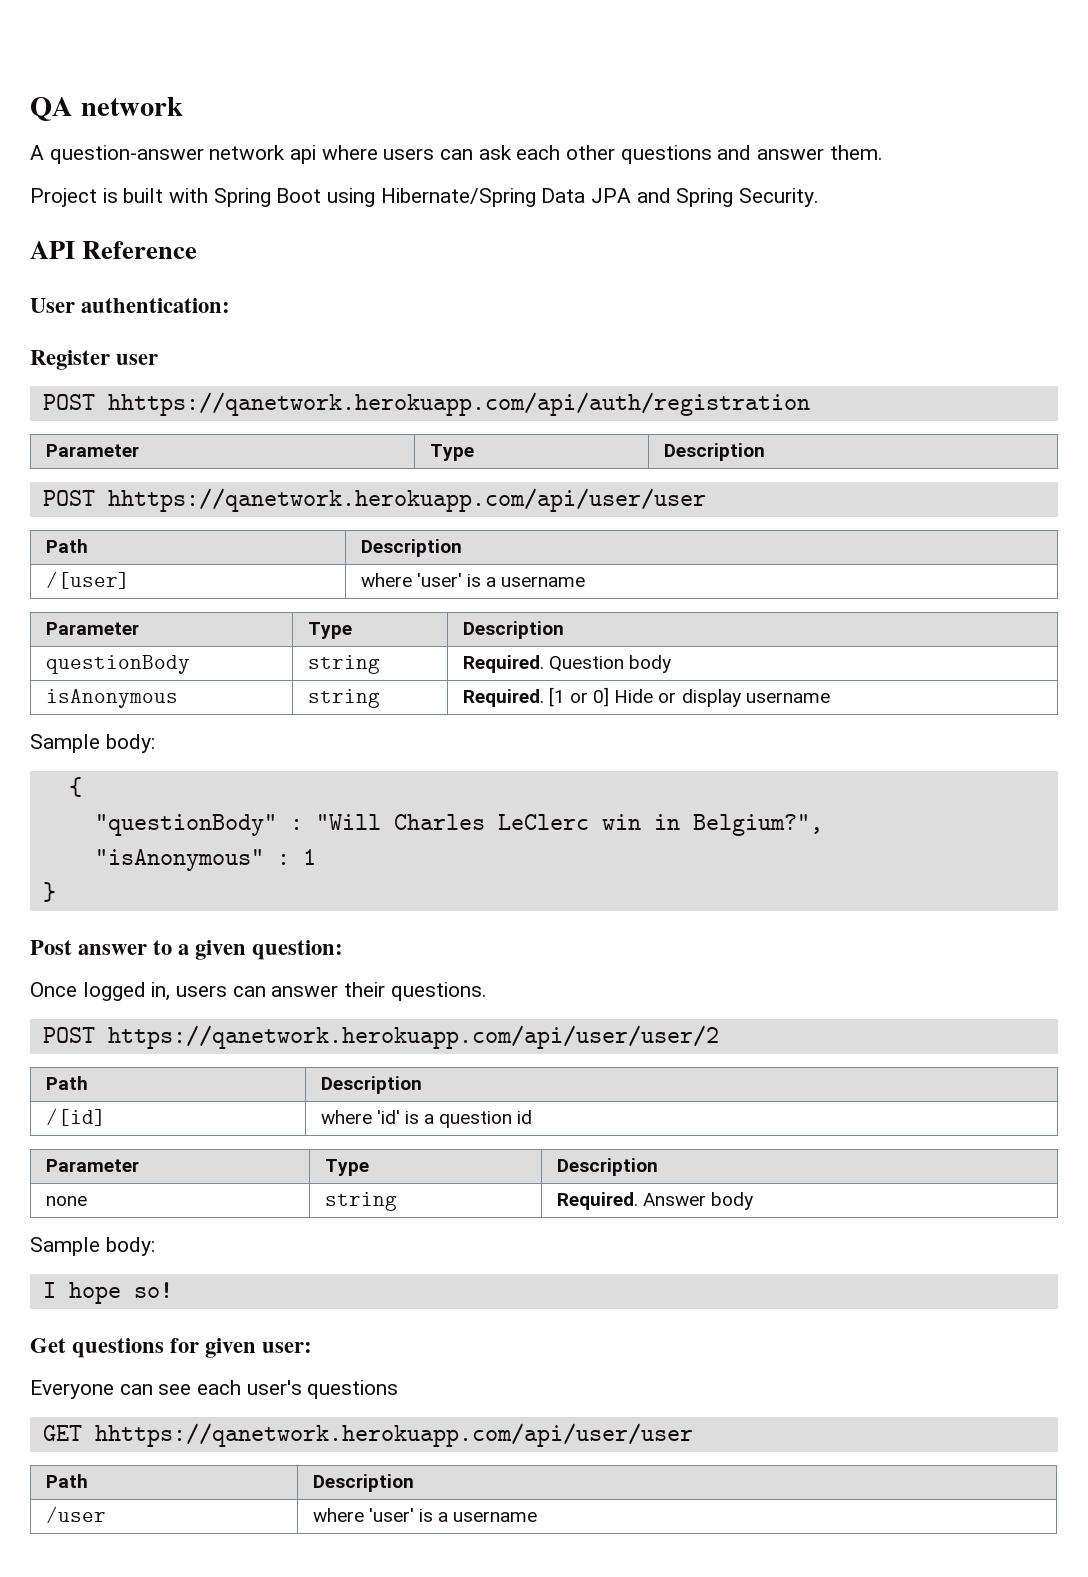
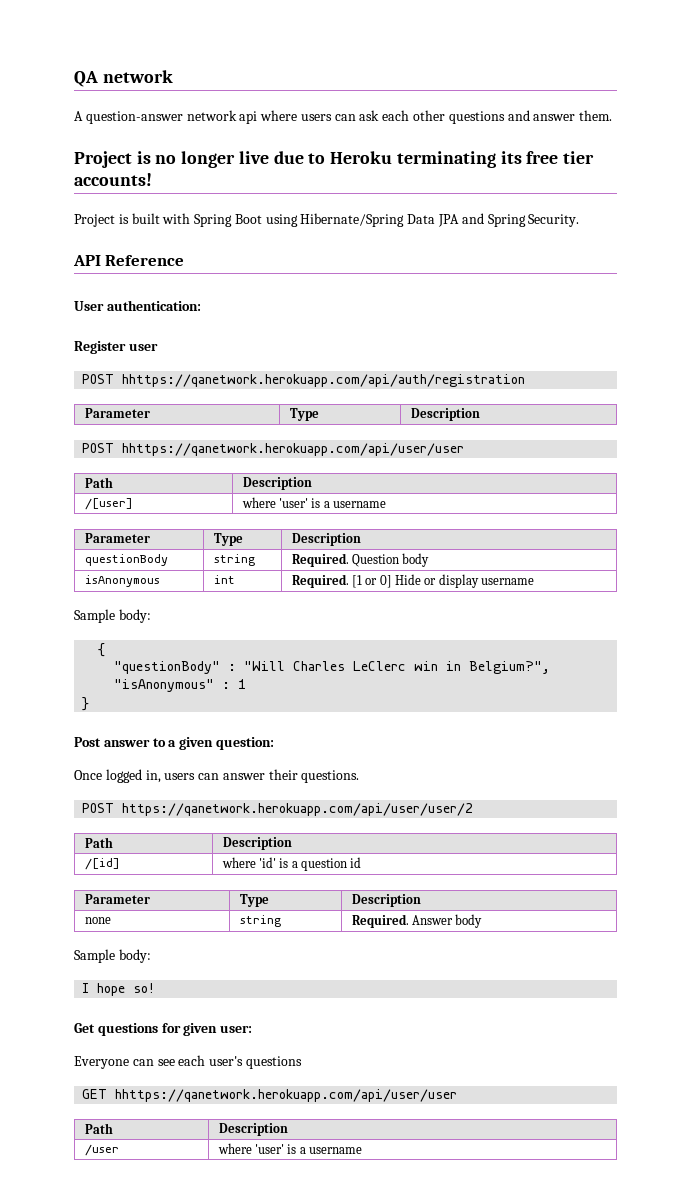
+ Project is no longer live due to Heroku terminating its free tier accounts!
- isAnonymous | string | Required. [1 or 0] Hide or display username
+ isAnonymous | int | Required. [1 or 0] Hide or display username

